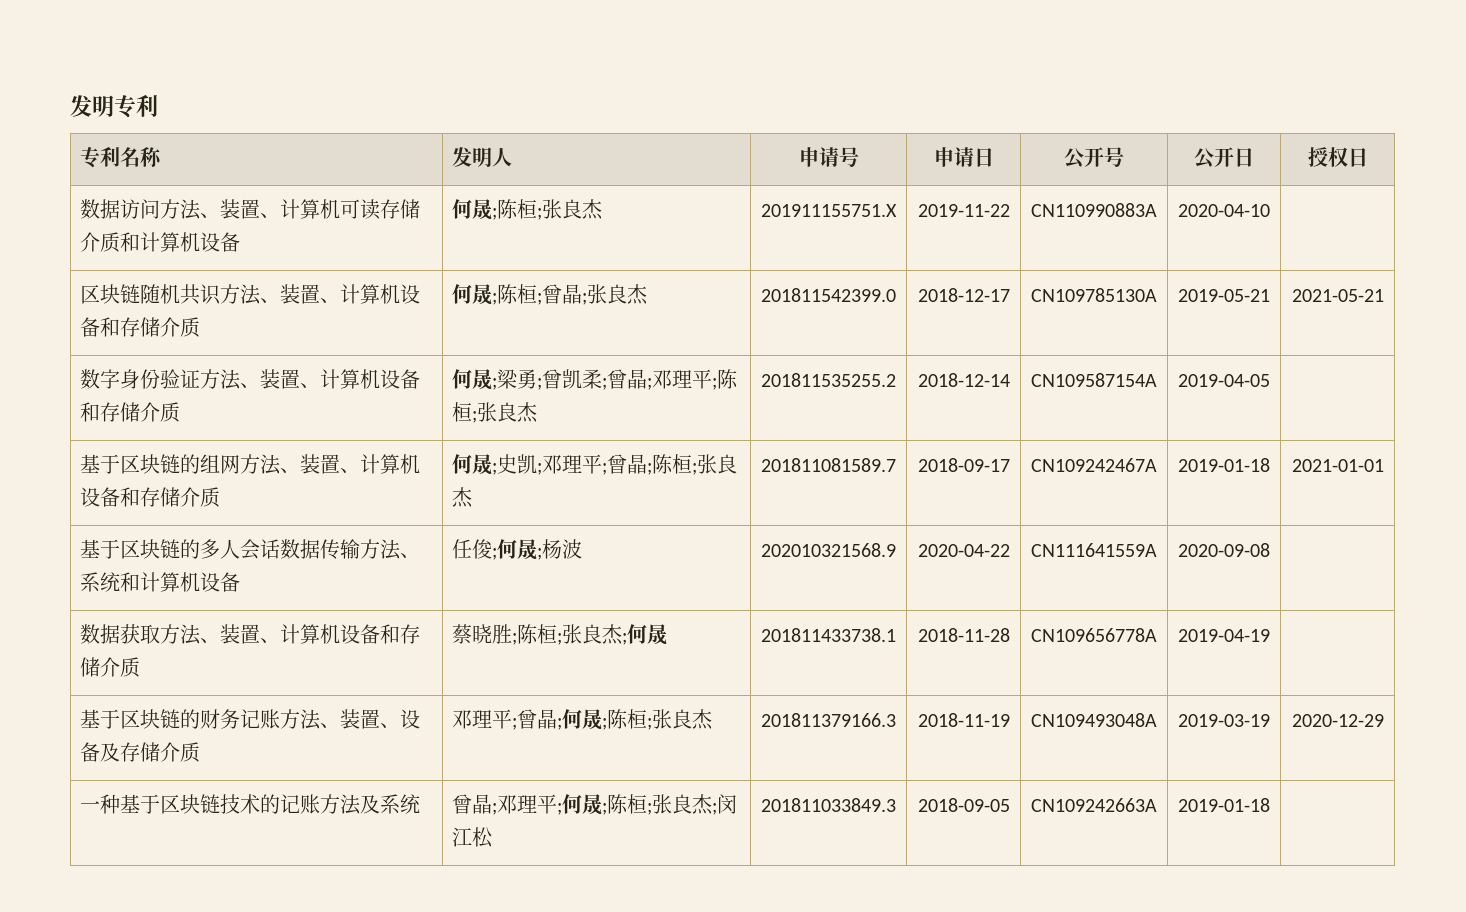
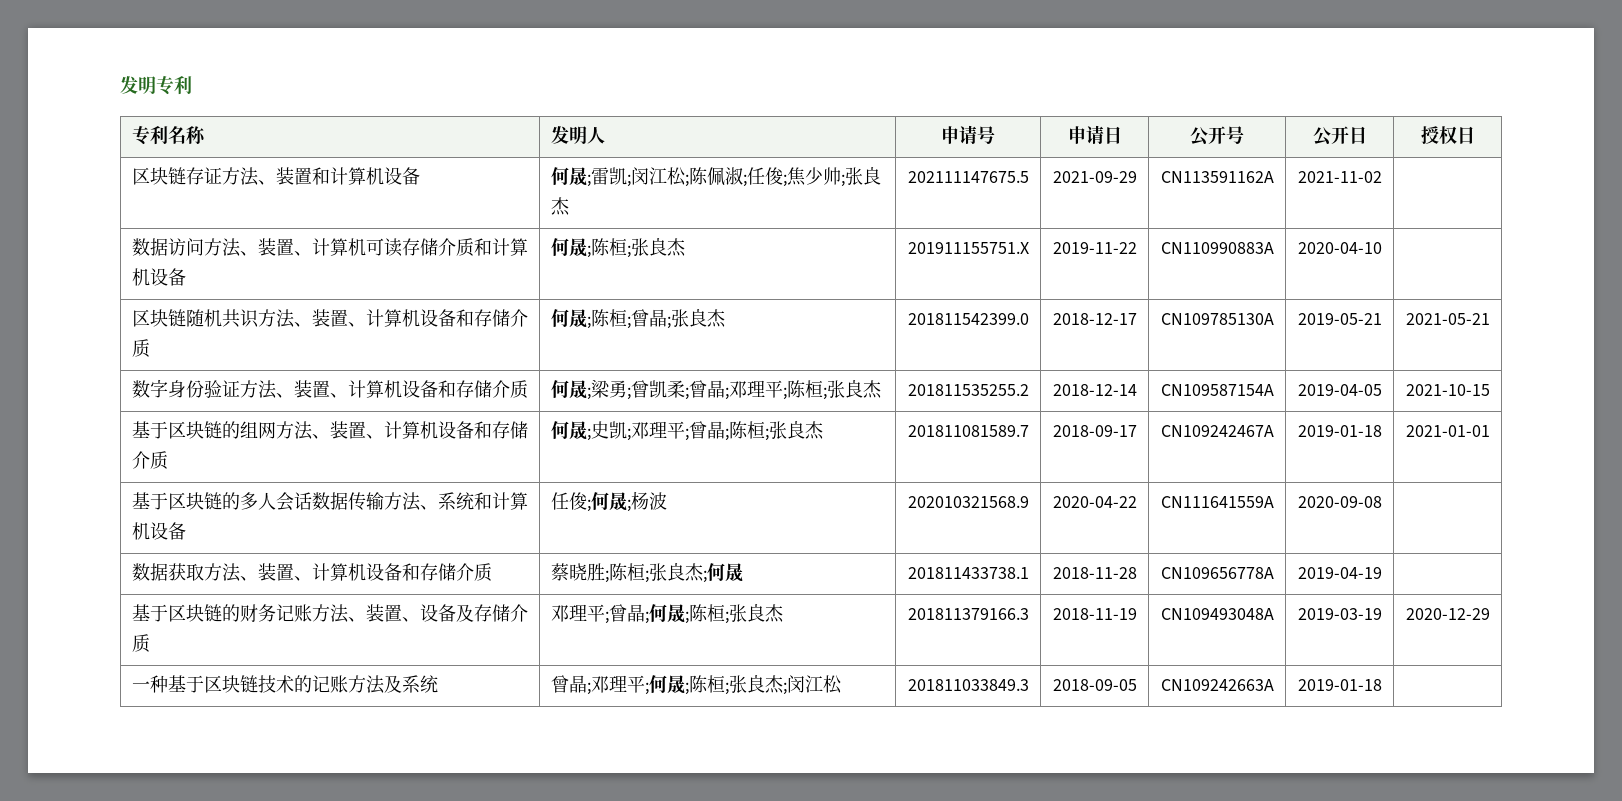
+ 区块链存证方法、装置和计算机设备 | 何晟;雷凯;闵江松;陈佩淑;任俊;焦少帅;张良杰 | 202111147675.5 | 2021-09-29 | CN113591162A | 2021-11-02 |
- 数字身份验证方法、装置、计算机设备和存储介质 | 何晟;梁勇;曾凯柔;曾晶;邓理平;陈桓;张良杰 | 201811535255.2 | 2018-12-14 | CN109587154A | 2019-04-05 |
+ 数字身份验证方法、装置、计算机设备和存储介质 | 何晟;梁勇;曾凯柔;曾晶;邓理平;陈桓;张良杰 | 201811535255.2 | 2018-12-14 | CN109587154A | 2019-04-05 | 2021-10-15

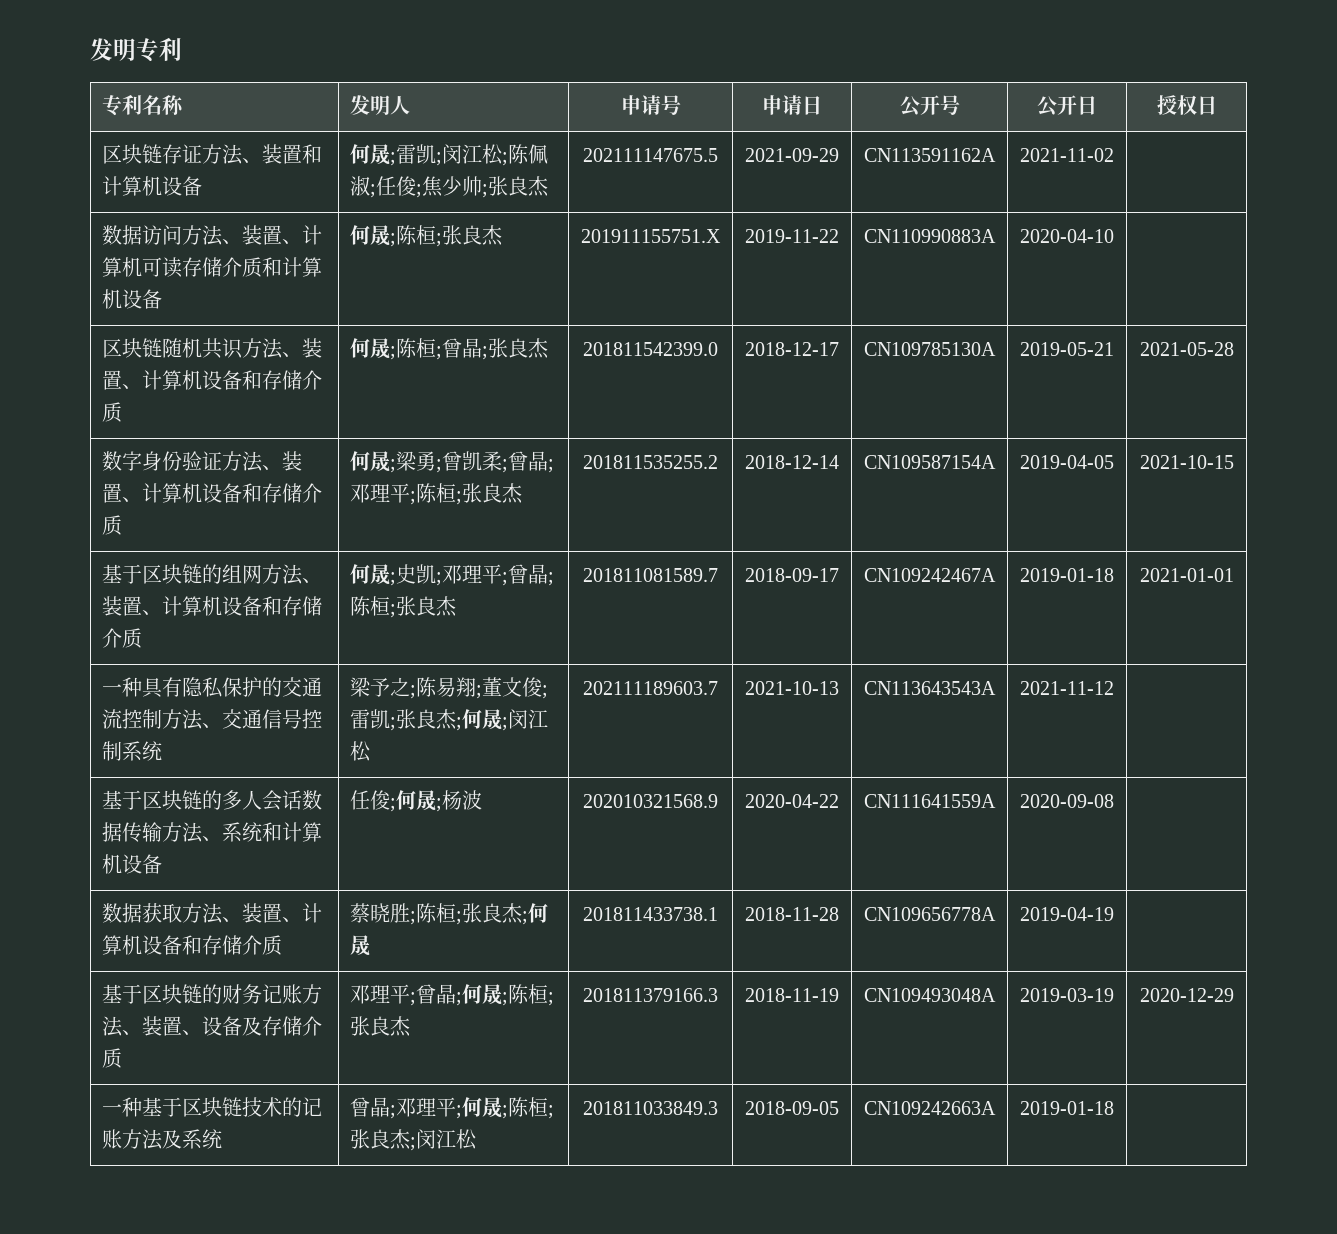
- 区块链随机共识方法、装置、计算机设备和存储介质 | 何晟;陈桓;曾晶;张良杰 | 201811542399.0 | 2018-12-17 | CN109785130A | 2019-05-21 | 2021-05-21
+ 区块链随机共识方法、装置、计算机设备和存储介质 | 何晟;陈桓;曾晶;张良杰 | 201811542399.0 | 2018-12-17 | CN109785130A | 2019-05-21 | 2021-05-28
+ 一种具有隐私保护的交通流控制方法、交通信号控制系统 | 梁予之;陈易翔;董文俊;雷凯;张良杰;何晟;闵江松 | 202111189603.7 | 2021-10-13 | CN113643543A | 2021-11-12 |

